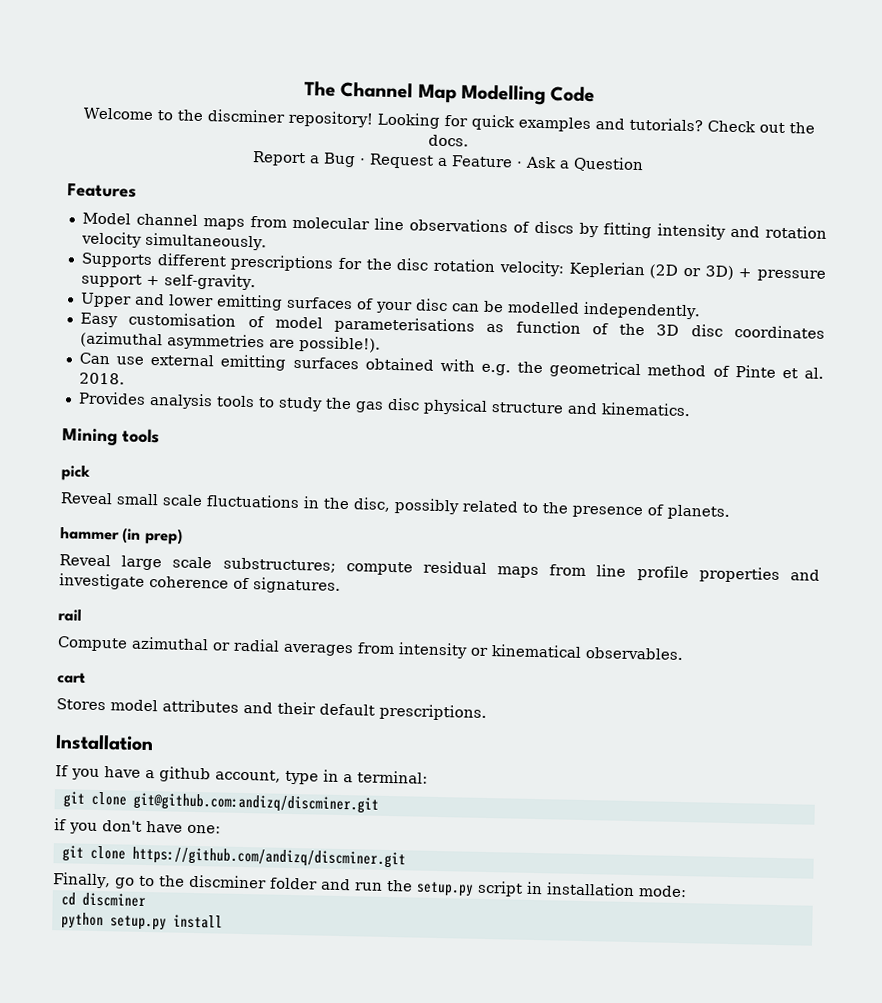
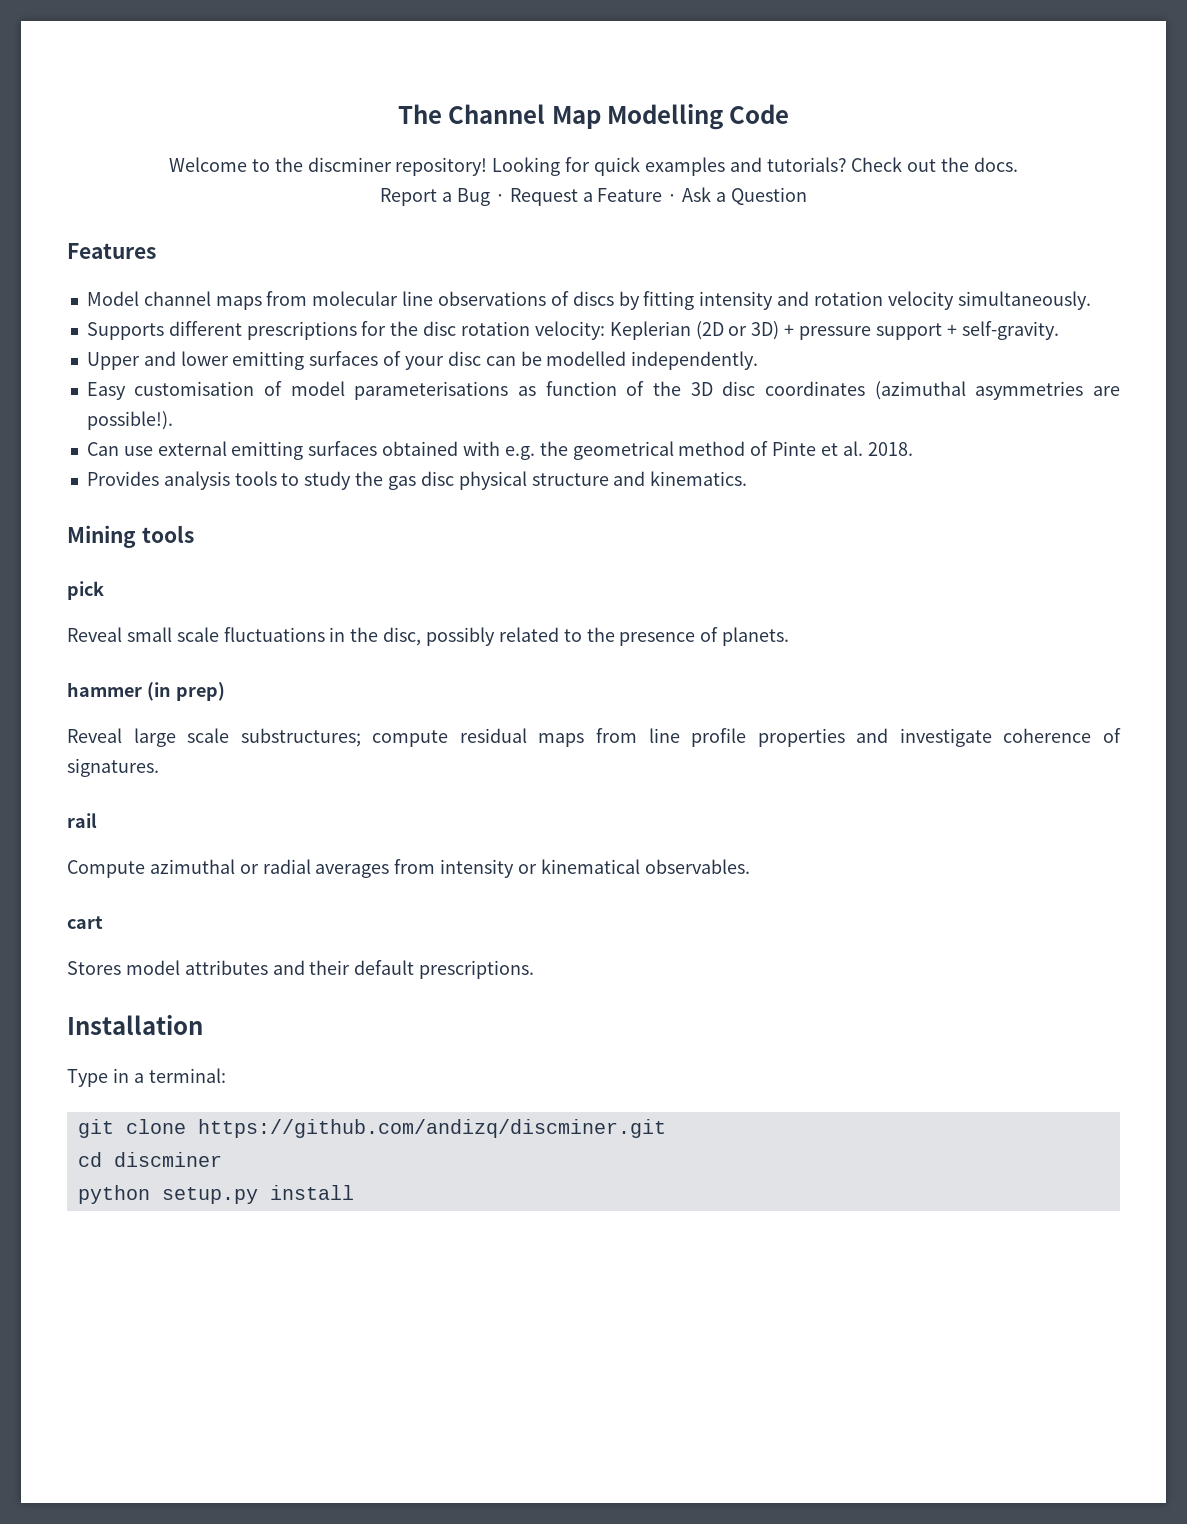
- If you have a github account, type in a terminal:
- git clone git@github.com:andizq/discminer.git
- if you don't have one:
+ Type in a terminal:
  git clone https://github.com/andizq/discminer.git
- Finally, go to the discminer folder and run the setup.py script in installation mode:

